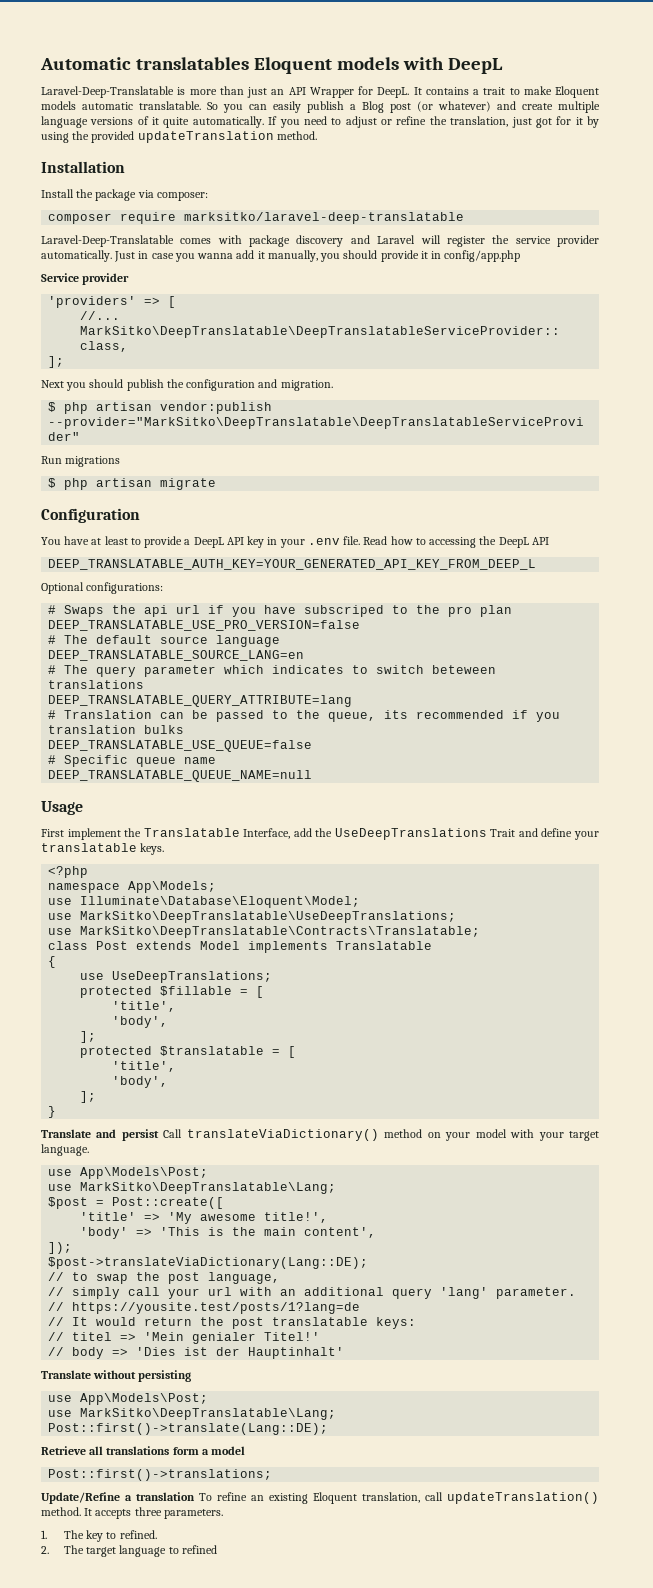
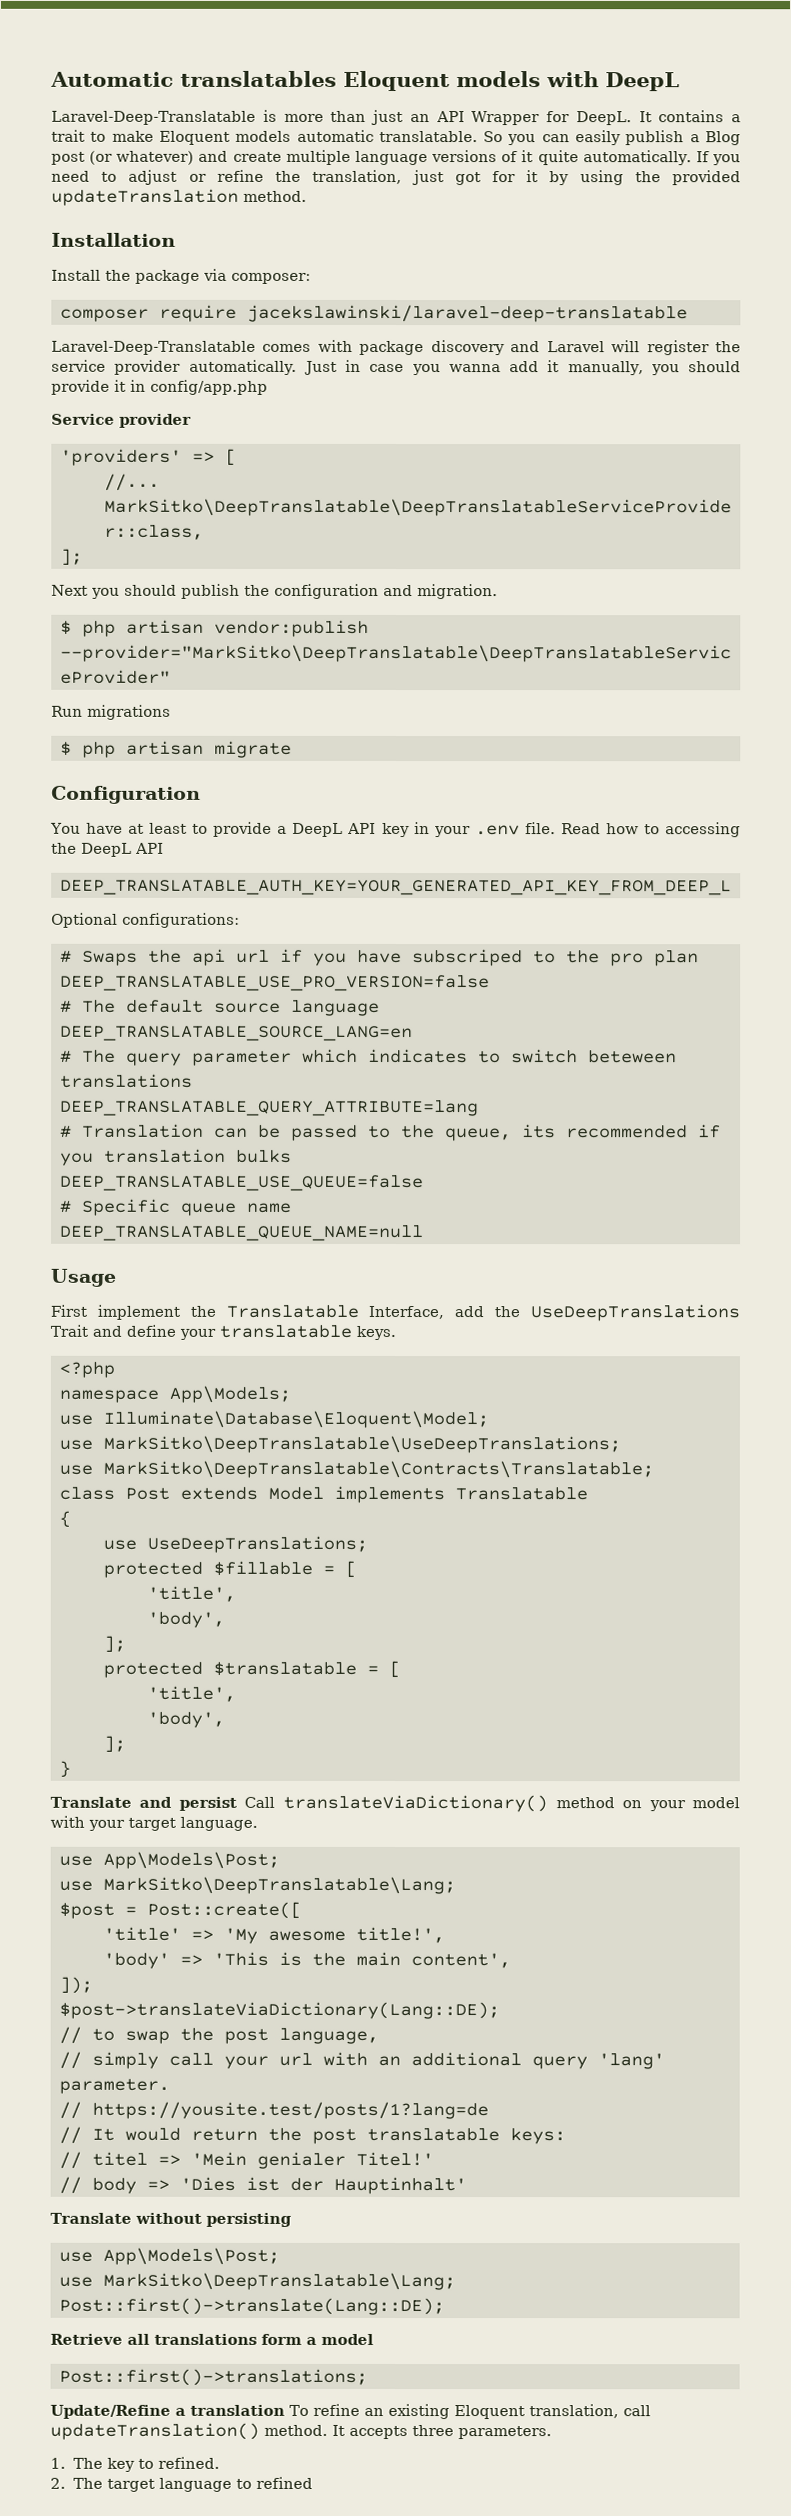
- composer require marksitko/laravel-deep-translatable
+ composer require jacekslawinski/laravel-deep-translatable

